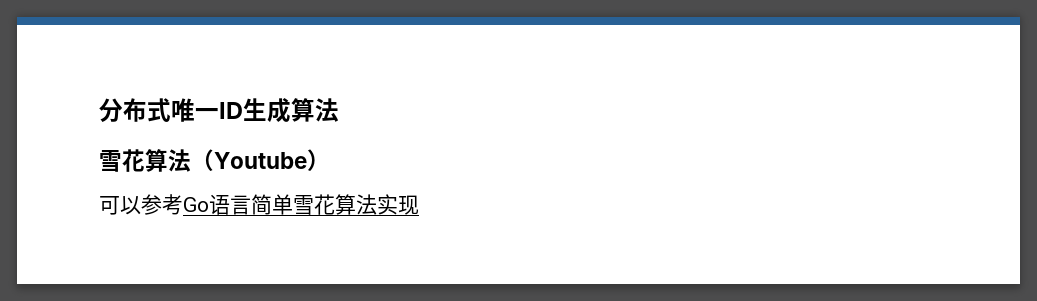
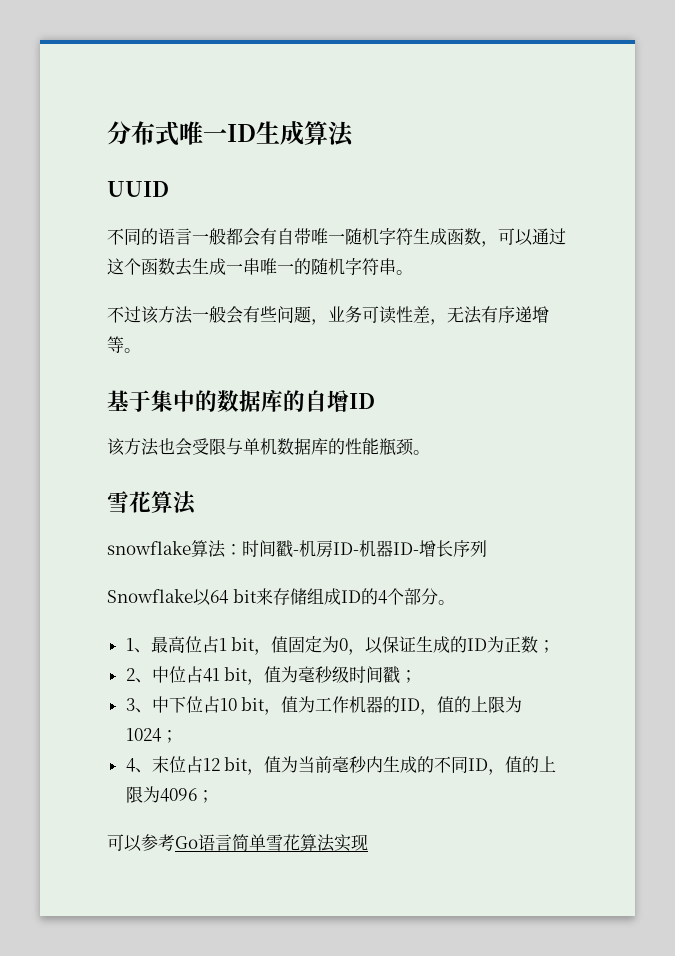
- 雪花算法（Youtube）
+ UUID
+ 不同的语言一般都会有自带唯一随机字符生成函数，可以通过这个函数去生成一串唯一的随机字符串。
+ 不过该方法一般会有些问题，业务可读性差，无法有序递增等。
+ 基于集中的数据库的自增ID
+ 该方法也会受限与单机数据库的性能瓶颈。
+ 雪花算法
+ snowflake算法：时间戳-机房ID-机器ID-增长序列
+ Snowflake以64 bit来存储组成ID的4个部分。
+ 1、最高位占1 bit，值固定为0，以保证生成的ID为正数；
+ 2、中位占41 bit，值为毫秒级时间戳；
+ 3、中下位占10 bit，值为工作机器的ID，值的上限为1024；
+ 4、末位占12 bit，值为当前毫秒内生成的不同ID，值的上限为4096；

